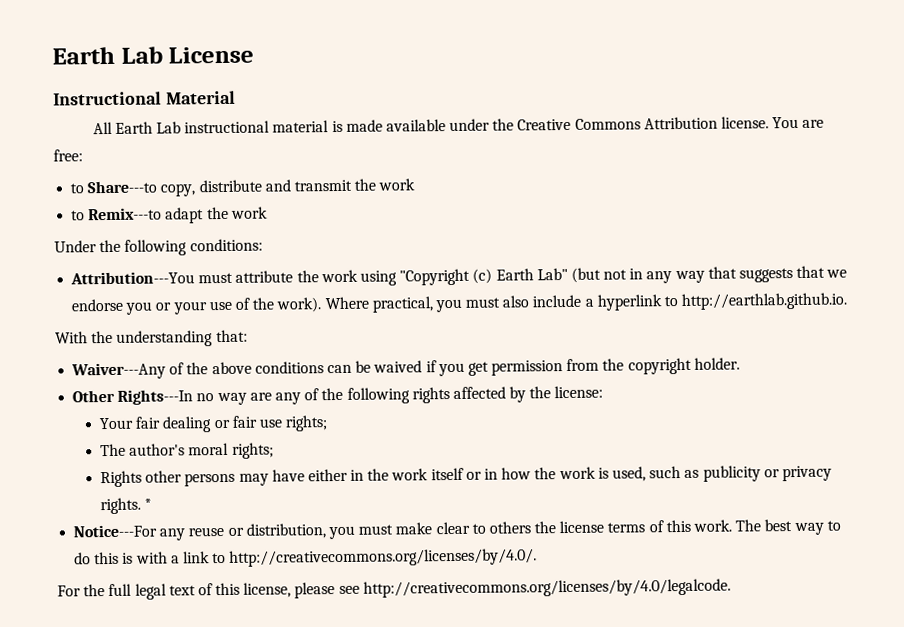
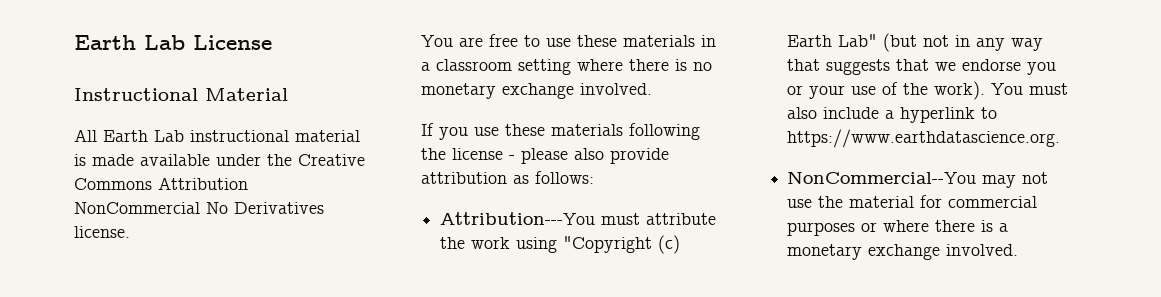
- All Earth Lab instructional material is made available under the Creative Commons Attribution license. You are free:
- to Share---to copy, distribute and transmit the work
- to Remix---to adapt the work
- Under the following conditions:
+ All Earth Lab instructional material is made available under the Creative Commons Attribution NonCommercial No Derivatives license.
+ You are free to use these materials in a classroom setting where there is no monetary exchange involved.
+ If you use these materials following the license - please also provide attribution as follows:
- Where practical, you must also include a hyperlink to http://earthlab.github.io.
- With the understanding that:
- Waiver---Any of the above conditions can be waived if you get permission from the copyright holder.
- Other Rights---In no way are any of the following rights affected by the license:
- Your fair dealing or fair use rights;
- The author's moral rights;
- Rights other persons may have either in the work itself or in how the work is used, such as publicity or privacy rights. *
- Notice---For any reuse or distribution, you must make clear to others the license terms of this work. The best way to do this is with a link to http://creativecommons.org/licenses/by/4.0/.
- For the full legal text of this license, please see http://creativecommons.org/licenses/by/4.0/legalcode.
+ You must also include a hyperlink to https://www.earthdatascience.org.
+ NonCommercial--You may not use the material for commercial purposes or where there is a monetary exchange involved.

